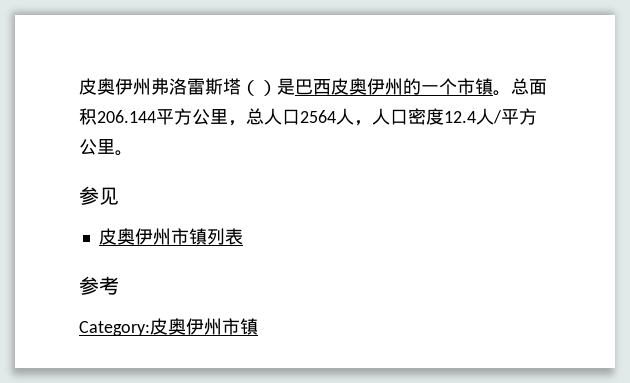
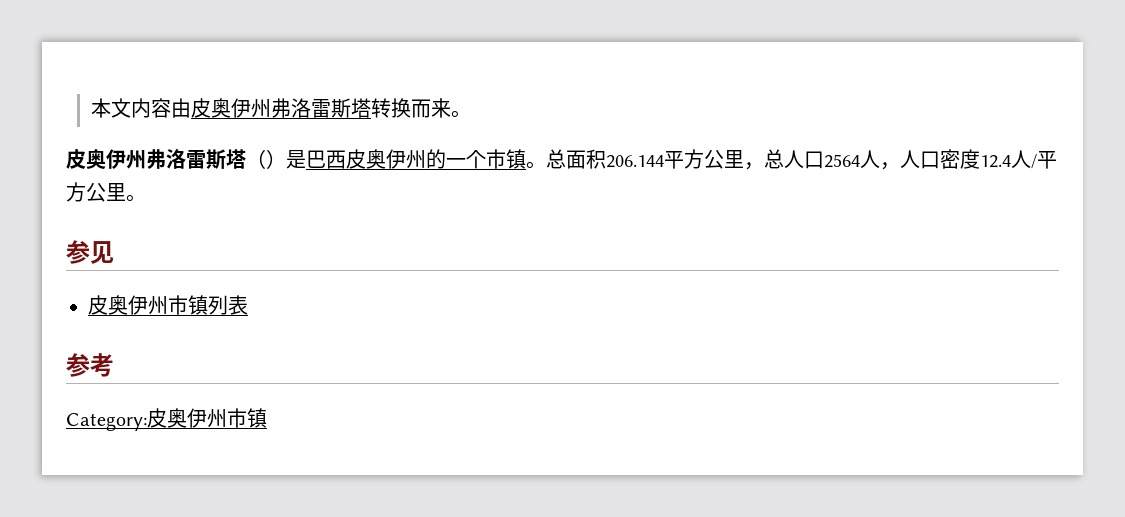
+ 本文内容由皮奥伊州弗洛雷斯塔转换而来。

